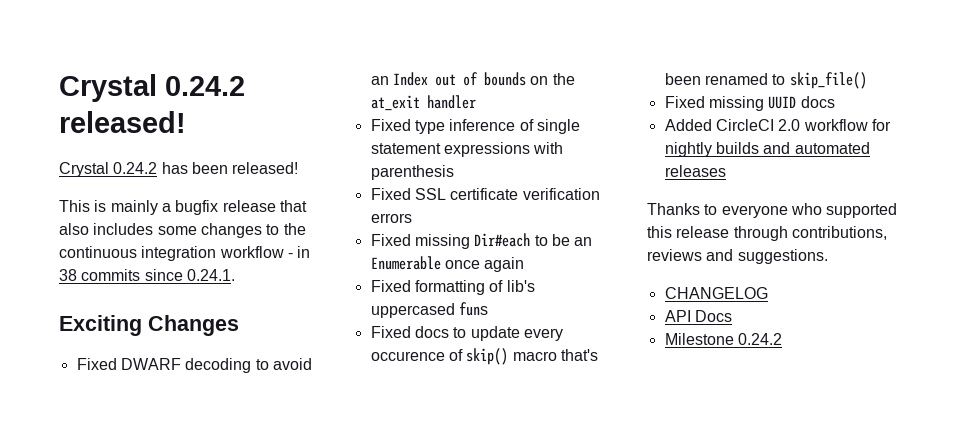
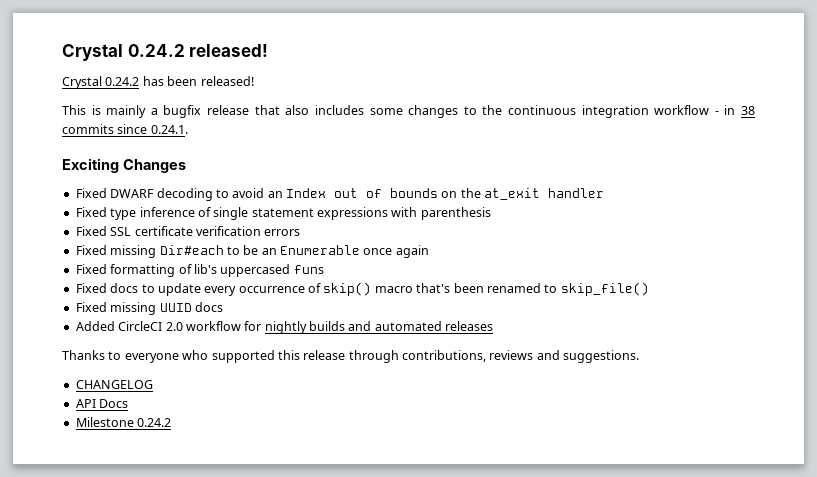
- Fixed docs to update every occurence of skip() macro that's been renamed to skip_file()
+ Fixed docs to update every occurrence of skip() macro that's been renamed to skip_file()

